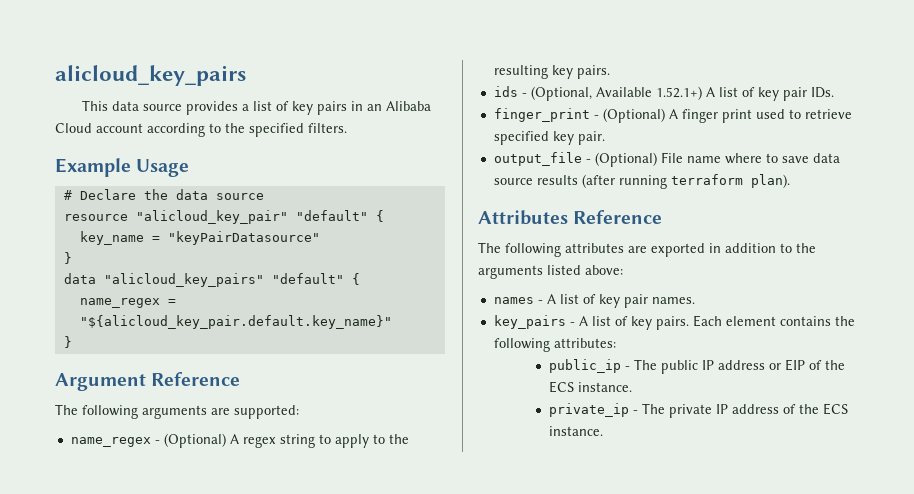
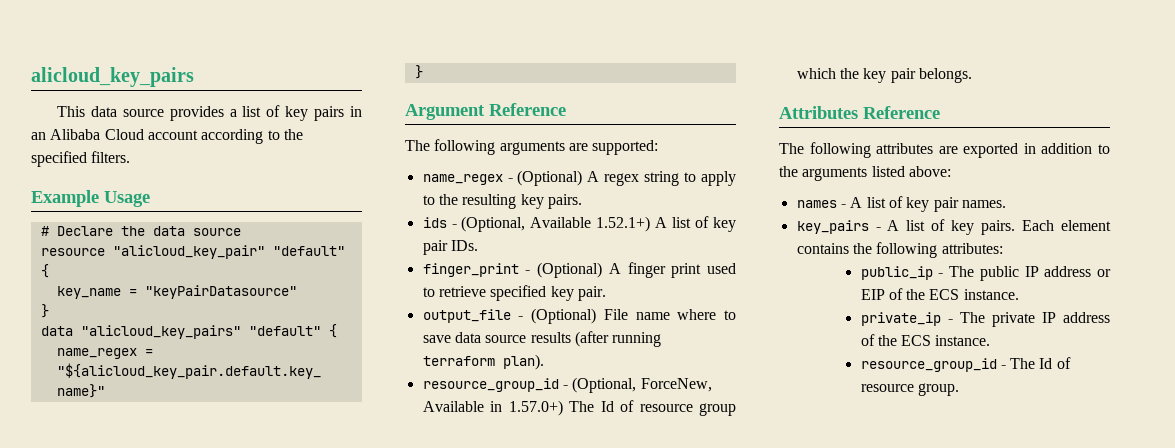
+ resource_group_id - (Optional, ForceNew, Available in 1.57.0+) The Id of resource group which the key pair belongs.
+ resource_group_id - The Id of resource group.

